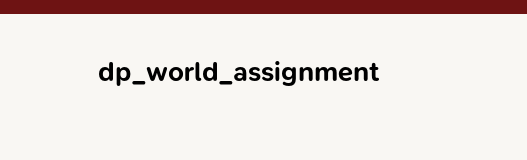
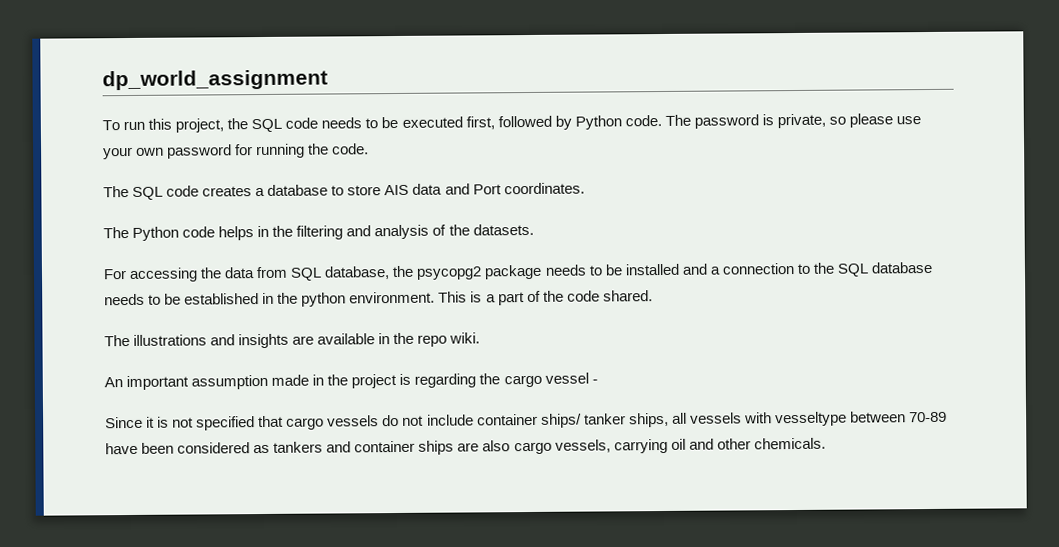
+ To run this project, the SQL code needs to be executed first, followed by Python code. The password is private, so please use your own password for running the code.
+ The SQL code creates a database to store AIS data and Port coordinates.
+ The Python code helps in the filtering and analysis of the datasets.
+ For accessing the data from SQL database, the psycopg2 package needs to be installed and a connection to the SQL database needs to be established in the python environment. This is a part of the code shared.
+ The illustrations and insights are available in the repo wiki.
+ An important assumption made in the project is regarding the cargo vessel -
+ Since it is not specified that cargo vessels do not include container ships/ tanker ships, all vessels with vesseltype between 70-89 have been considered as tankers and container ships are also cargo vessels, carrying oil and other chemicals.

